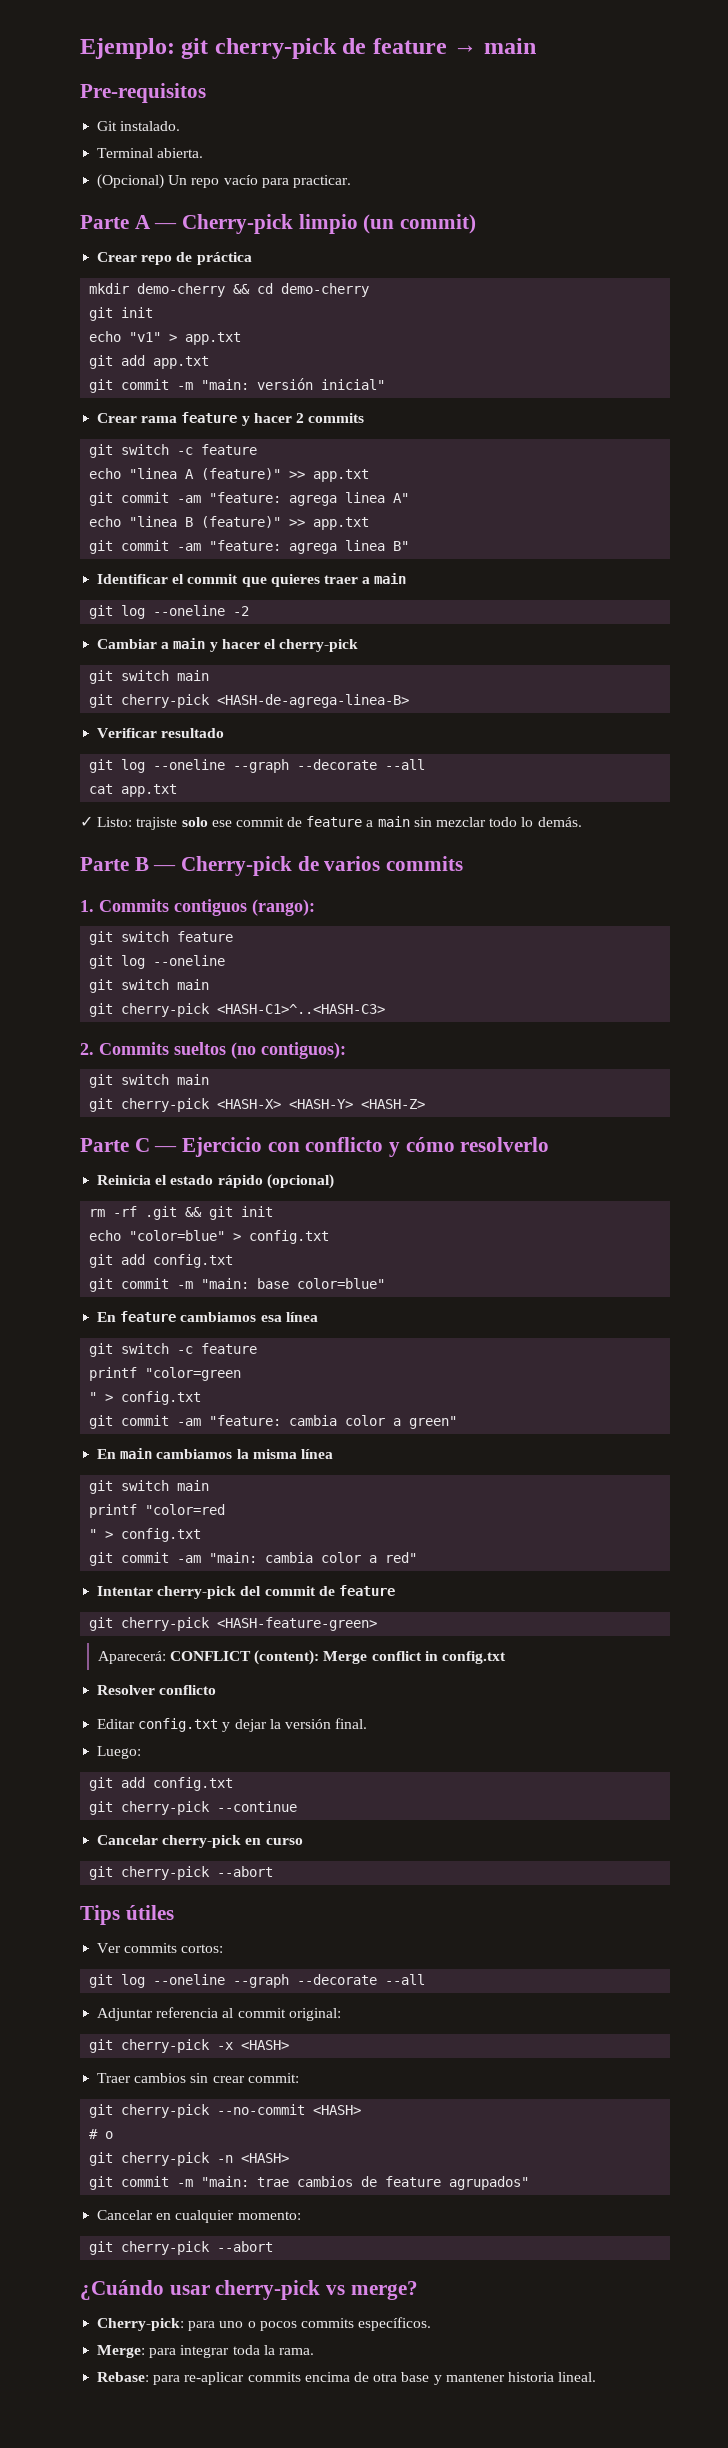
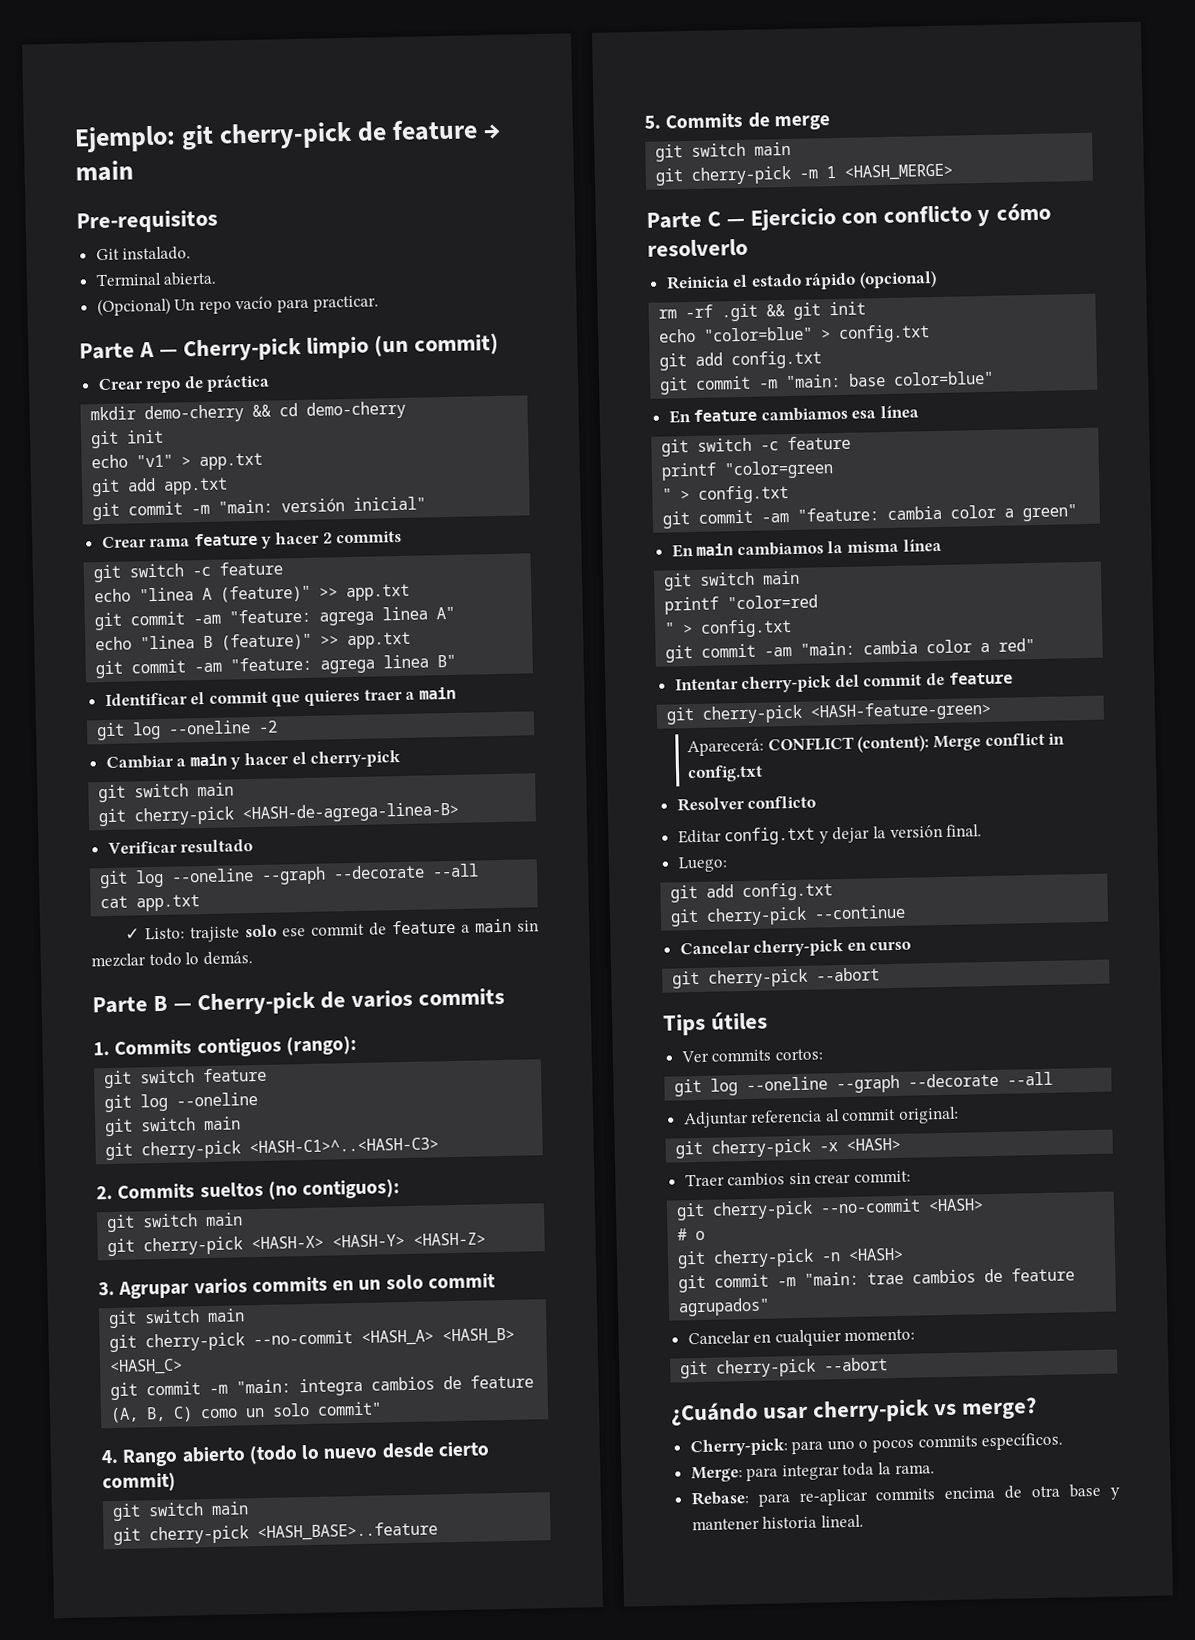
+ 3. Agrupar varios commits en un solo commit
+ git switch main
+ git cherry-pick --no-commit <HASH_A> <HASH_B> <HASH_C>
+ git commit -m "main: integra cambios de feature (A, B, C) como un solo commit"
+ 4. Rango abierto (todo lo nuevo desde cierto commit)
+ git switch main
+ git cherry-pick <HASH_BASE>..feature
+ 5. Commits de merge
+ git switch main
+ git cherry-pick -m 1 <HASH_MERGE>

